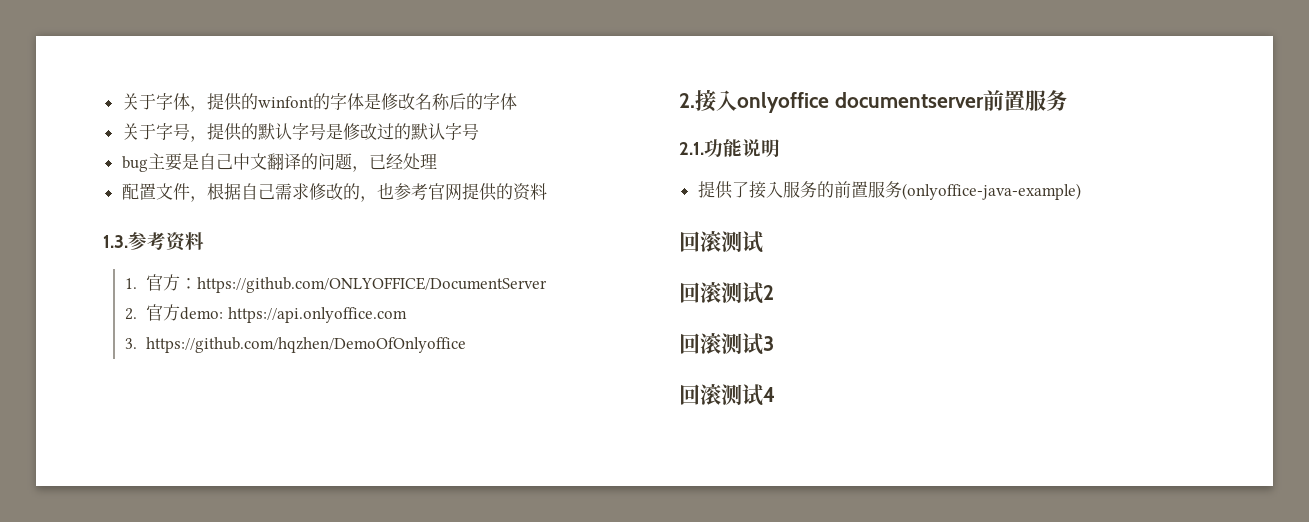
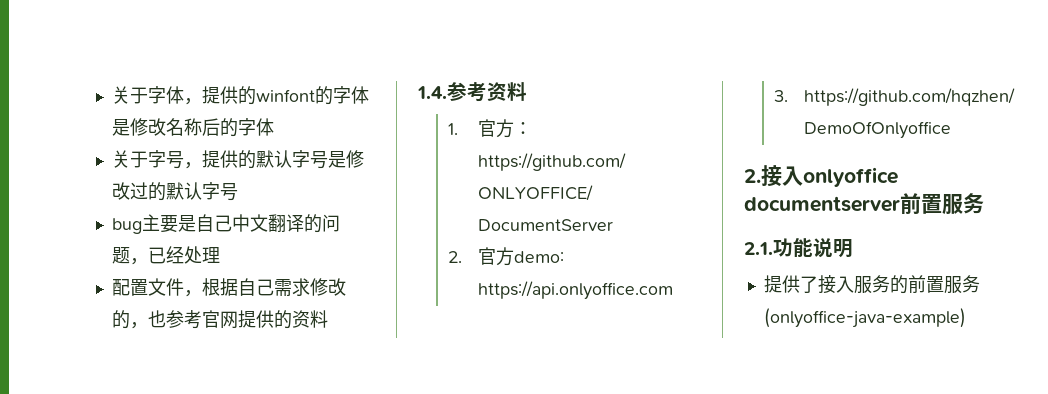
- 1.3.参考资料
+ 1.4.参考资料
  提供了接入服务的前置服务(onlyoffice-java-example)
- 回滚测试
- 回滚测试2
- 回滚测试3
- 回滚测试4

